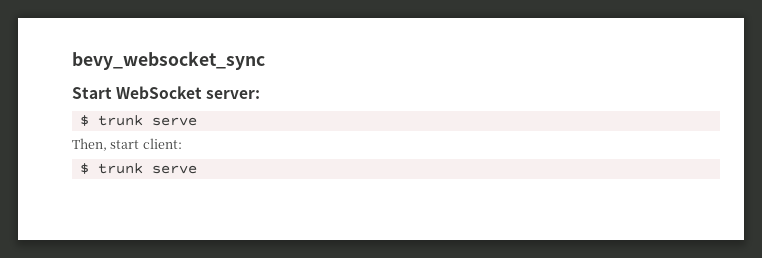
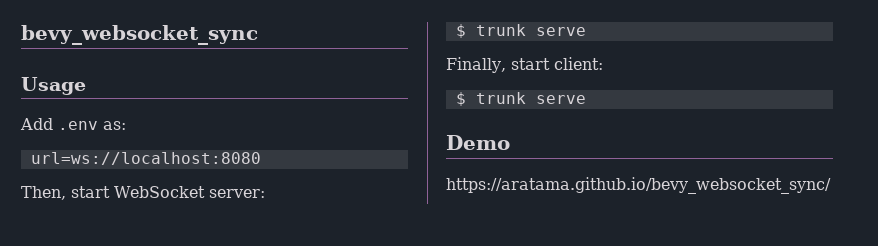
- Start WebSocket server:
+ Usage
+ Add .env as:
+ url=ws://localhost:8080
+ Then, start WebSocket server:
- Then, start client:
+ Finally, start client:
+ Demo
+ https://aratama.github.io/bevy_websocket_sync/

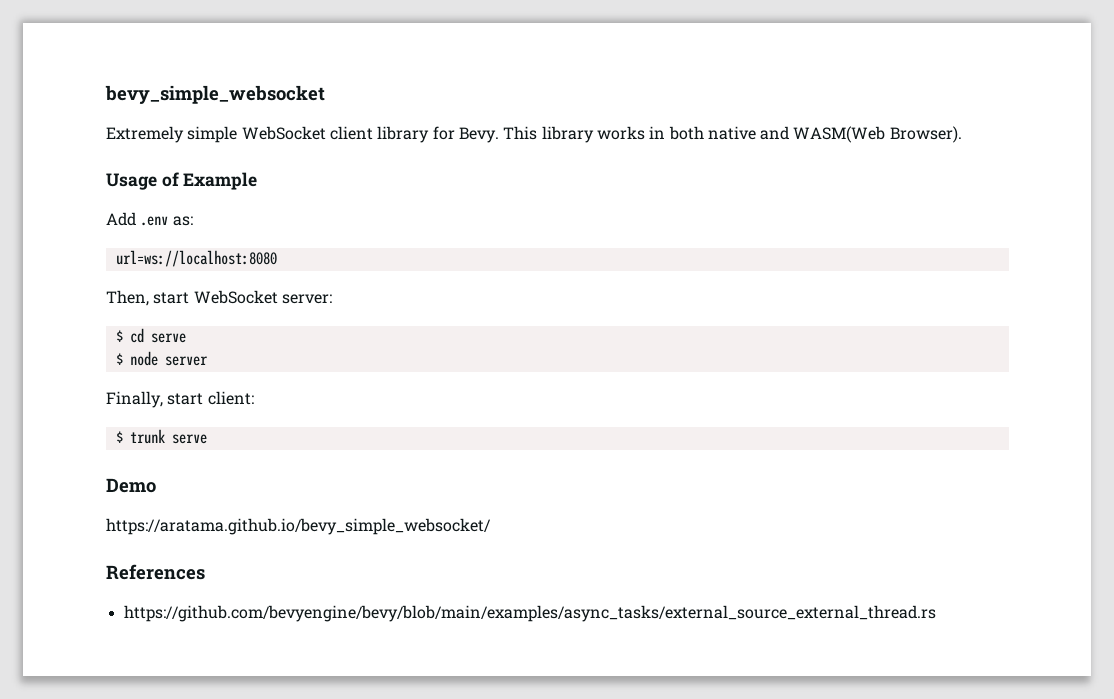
- bevy_websocket_sync
+ bevy_simple_websocket
+ Extremely simple WebSocket client library for Bevy. This library works in both native and WASM(Web Browser).
- Usage
+ Usage of Example
  Then, start WebSocket server:
- $ trunk serve
+ $ cd serve
+ $ node server
- https://aratama.github.io/bevy_websocket_sync/
+ https://aratama.github.io/bevy_simple_websocket/
+ References
+ https://github.com/bevyengine/bevy/blob/main/examples/async_tasks/external_source_external_thread.rs

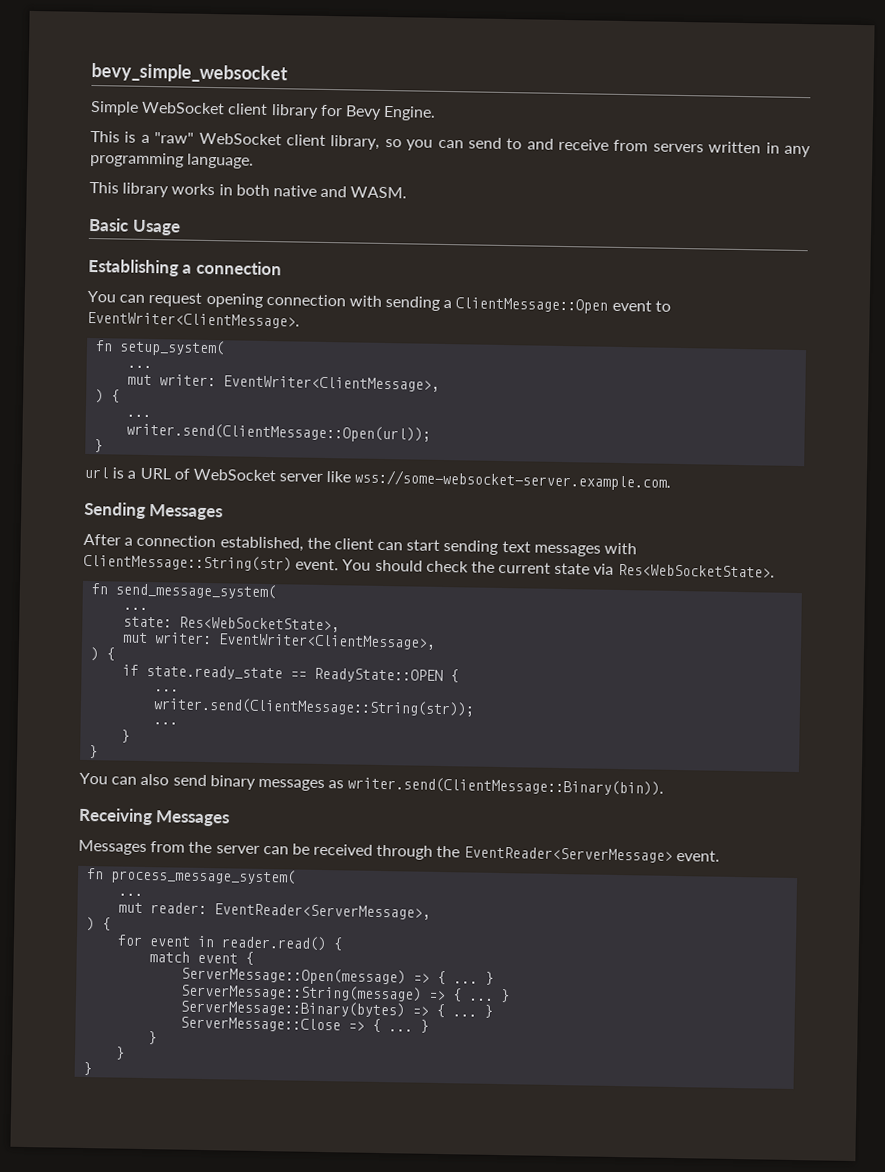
- Extremely simple WebSocket client library for Bevy. This library works in both native and WASM(Web Browser).
- Usage of Example
- Add .env as:
- url=ws://localhost:8080
- Then, start WebSocket server:
- $ cd serve
- $ node server
- Finally, start client:
- $ trunk serve
- Demo
- https://aratama.github.io/bevy_simple_websocket/
- References
- https://github.com/bevyengine/bevy/blob/main/examples/async_tasks/external_source_external_thread.rs
+ Simple WebSocket client library for Bevy Engine.
+ This is a "raw" WebSocket client library, so you can send to and receive from servers written in any programming language.
+ This library works in both native and WASM.
+ Basic Usage
+ Establishing a connection
+ You can request opening connection with sending a ClientMessage::Open event to EventWriter<ClientMessage>.
+ fn setup_system(
+ ...
+ mut writer: EventWriter<ClientMessage>,
+ ) {
+ ...
+ writer.send(ClientMessage::Open(url));
+ }
+ url is a URL of WebSocket server like wss://some-websocket-server.example.com.
+ Sending Messages
+ After a connection established, the client can start sending text messages with ClientMessage::String(str) event. You should check the current state via Res<WebSocketState>.
+ fn send_message_system(
+ ...
+ state: Res<WebSocketState>,
+ mut writer: EventWriter<ClientMessage>,
+ ) {
+ if state.ready_state == ReadyState::OPEN {
+ ...
+ writer.send(ClientMessage::String(str));
+ ...
+ }
+ }
+ You can also send binary messages as writer.send(ClientMessage::Binary(bin)).
+ Receiving Messages
+ Messages from the server can be received through the EventReader<ServerMessage> event.
+ fn process_message_system(
+ ...
+ mut reader: EventReader<ServerMessage>,
+ ) {
+ for event in reader.read() {
+ match event {
+ ServerMessage::Open(message) => { ... }
+ ServerMessage::String(message) => { ... }
+ ServerMessage::Binary(bytes) => { ... }
+ ServerMessage::Close => { ... }
+ }
+ }
+ }

